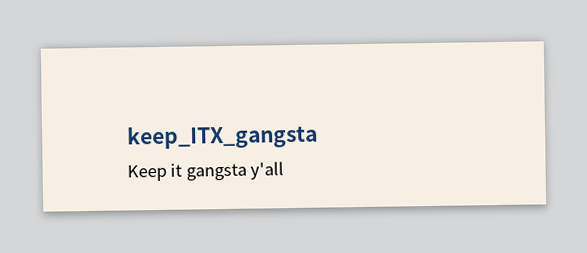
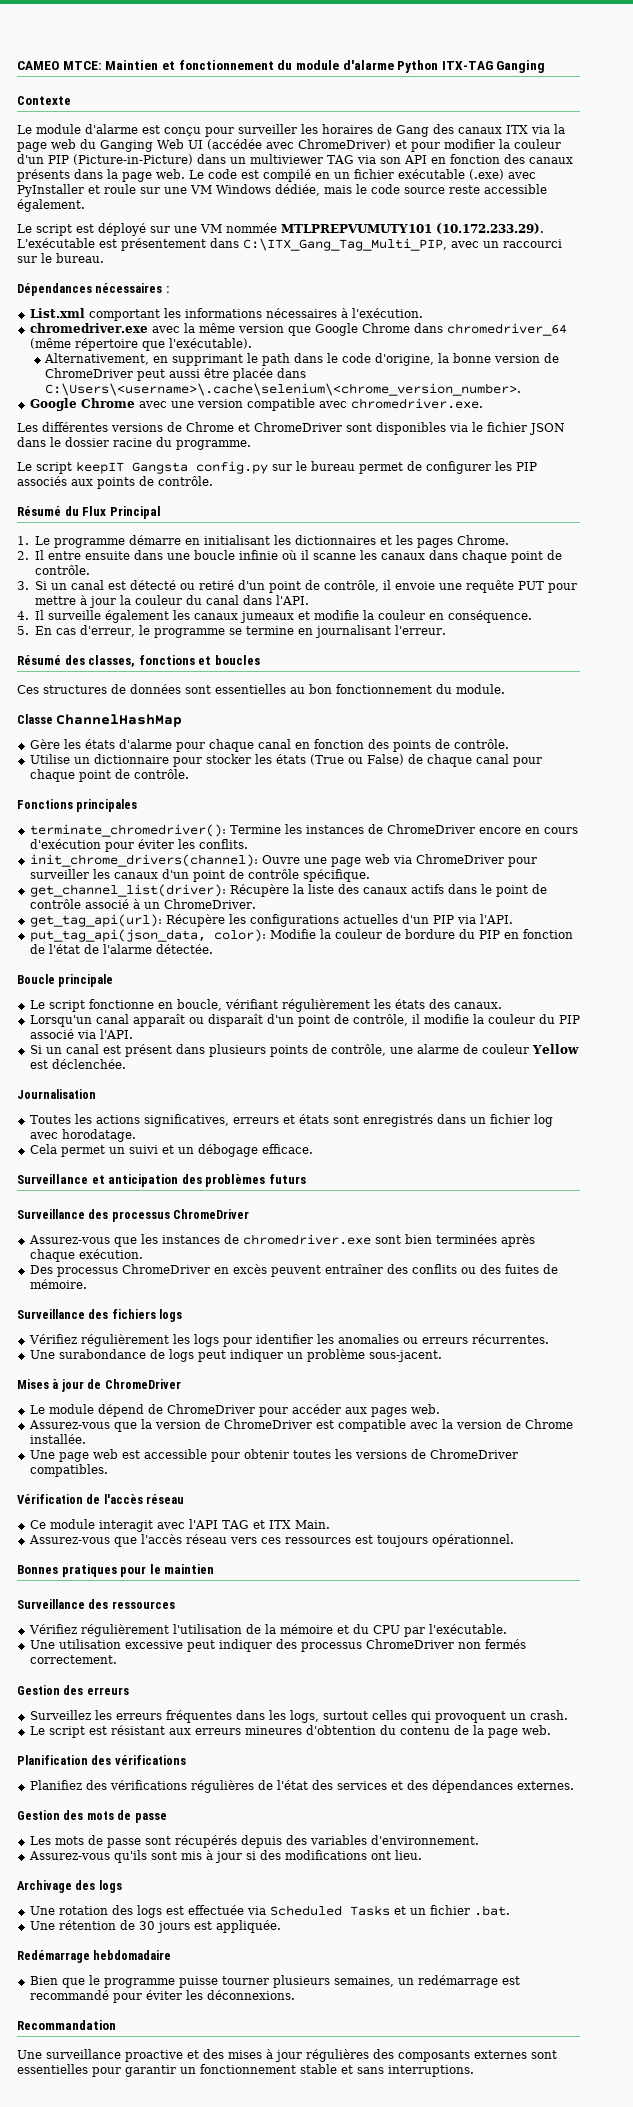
- keep_ITX_gangsta
- Keep it gangsta y'all
+ CAMEO MTCE: Maintien et fonctionnement du module d'alarme Python ITX-TAG Ganging
+ Contexte
+ Le module d'alarme est conçu pour surveiller les horaires de Gang des canaux ITX via la page web du Ganging Web UI (accédée avec ChromeDriver) et pour modifier la couleur d'un PIP (Picture-in-Picture) dans un multiviewer TAG via son API en fonction des canaux présents dans la page web. Le code est compilé en un fichier exécutable (.exe) avec PyInstaller et roule sur une VM Windows dédiée, mais le code source reste accessible également.
+ Le script est déployé sur une VM nommée MTLPREPVUMUTY101 (10.172.233.29). L'exécutable est présentement dans C:\ITX_Gang_Tag_Multi_PIP, avec un raccourci sur le bureau.
+ Dépendances nécessaires :
+ List.xml comportant les informations nécessaires à l'exécution.
+ chromedriver.exe avec la même version que Google Chrome dans chromedriver_64 (même répertoire que l'exécutable).
+ Alternativement, en supprimant le path dans le code d'origine, la bonne version de ChromeDriver peut aussi être placée dans C:\Users\<username>\.cache\selenium\<chrome_version_number>.
+ Google Chrome avec une version compatible avec chromedriver.exe.
+ Les différentes versions de Chrome et ChromeDriver sont disponibles via le fichier JSON dans le dossier racine du programme.
+ Le script keepIT Gangsta config.py sur le bureau permet de configurer les PIP associés aux points de contrôle.
+ Résumé du Flux Principal
+ 1. Le programme démarre en initialisant les dictionnaires et les pages Chrome.
+ 2. Il entre ensuite dans une boucle infinie où il scanne les canaux dans chaque point de contrôle.
+ 3. Si un canal est détecté ou retiré d'un point de contrôle, il envoie une requête PUT pour mettre à jour la couleur du canal dans l'API.
+ 4. Il surveille également les canaux jumeaux et modifie la couleur en conséquence.
+ 5. En cas d'erreur, le programme se termine en journalisant l'erreur.
+ Résumé des classes, fonctions et boucles
+ Ces structures de données sont essentielles au bon fonctionnement du module.
+ Classe ChannelHashMap
+ Gère les états d'alarme pour chaque canal en fonction des points de contrôle.
+ Utilise un dictionnaire pour stocker les états (True ou False) de chaque canal pour chaque point de contrôle.
+ Fonctions principales
+ terminate_chromedriver(): Termine les instances de ChromeDriver encore en cours d'exécution pour éviter les conflits.
+ init_chrome_drivers(channel): Ouvre une page web via ChromeDriver pour surveiller les canaux d'un point de contrôle spécifique.
+ get_channel_list(driver): Récupère la liste des canaux actifs dans le point de contrôle associé à un ChromeDriver.
+ get_tag_api(url): Récupère les configurations actuelles d'un PIP via l'API.
+ put_tag_api(json_data, color): Modifie la couleur de bordure du PIP en fonction de l'état de l'alarme détectée.
+ Boucle principale
+ Le script fonctionne en boucle, vérifiant régulièrement les états des canaux.
+ Lorsqu'un canal apparaît ou disparaît d'un point de contrôle, il modifie la couleur du PIP associé via l'API.
+ Si un canal est présent dans plusieurs points de contrôle, une alarme de couleur Yellow est déclenchée.
+ Journalisation
+ Toutes les actions significatives, erreurs et états sont enregistrés dans un fichier log avec horodatage.
+ Cela permet un suivi et un débogage efficace.
+ Surveillance et anticipation des problèmes futurs
+ Surveillance des processus ChromeDriver
+ Assurez-vous que les instances de chromedriver.exe sont bien terminées après chaque exécution.
+ Des processus ChromeDriver en excès peuvent entraîner des conflits ou des fuites de mémoire.
+ Surveillance des fichiers logs
+ Vérifiez régulièrement les logs pour identifier les anomalies ou erreurs récurrentes.
+ Une surabondance de logs peut indiquer un problème sous-jacent.
+ Mises à jour de ChromeDriver
+ Le module dépend de ChromeDriver pour accéder aux pages web.
+ Assurez-vous que la version de ChromeDriver est compatible avec la version de Chrome installée.
+ Une page web est accessible pour obtenir toutes les versions de ChromeDriver compatibles.
+ Vérification de l'accès réseau
+ Ce module interagit avec l'API TAG et ITX Main.
+ Assurez-vous que l'accès réseau vers ces ressources est toujours opérationnel.
+ Bonnes pratiques pour le maintien
+ Surveillance des ressources
+ Vérifiez régulièrement l'utilisation de la mémoire et du CPU par l'exécutable.
+ Une utilisation excessive peut indiquer des processus ChromeDriver non fermés correctement.
+ Gestion des erreurs
+ Surveillez les erreurs fréquentes dans les logs, surtout celles qui provoquent un crash.
+ Le script est résistant aux erreurs mineures d'obtention du contenu de la page web.
+ Planification des vérifications
+ Planifiez des vérifications régulières de l'état des services et des dépendances externes.
+ Gestion des mots de passe
+ Les mots de passe sont récupérés depuis des variables d'environnement.
+ Assurez-vous qu'ils sont mis à jour si des modifications ont lieu.
+ Archivage des logs
+ Une rotation des logs est effectuée via Scheduled Tasks et un fichier .bat.
+ Une rétention de 30 jours est appliquée.
+ Redémarrage hebdomadaire
+ Bien que le programme puisse tourner plusieurs semaines, un redémarrage est recommandé pour éviter les déconnexions.
+ Recommandation
+ Une surveillance proactive et des mises à jour régulières des composants externes sont essentielles pour garantir un fonctionnement stable et sans interruptions.

